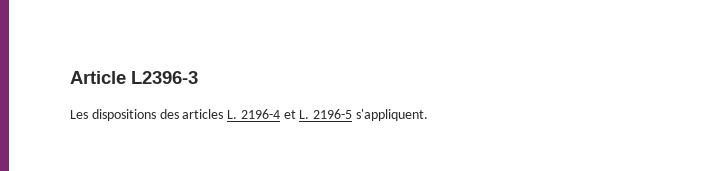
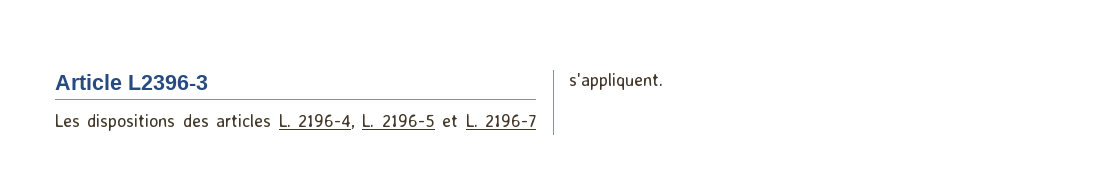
- Les dispositions des articles L. 2196-4 et L. 2196-5 s'appliquent.
+ Les dispositions des articles L. 2196-4, L. 2196-5 et L. 2196-7 s'appliquent.

